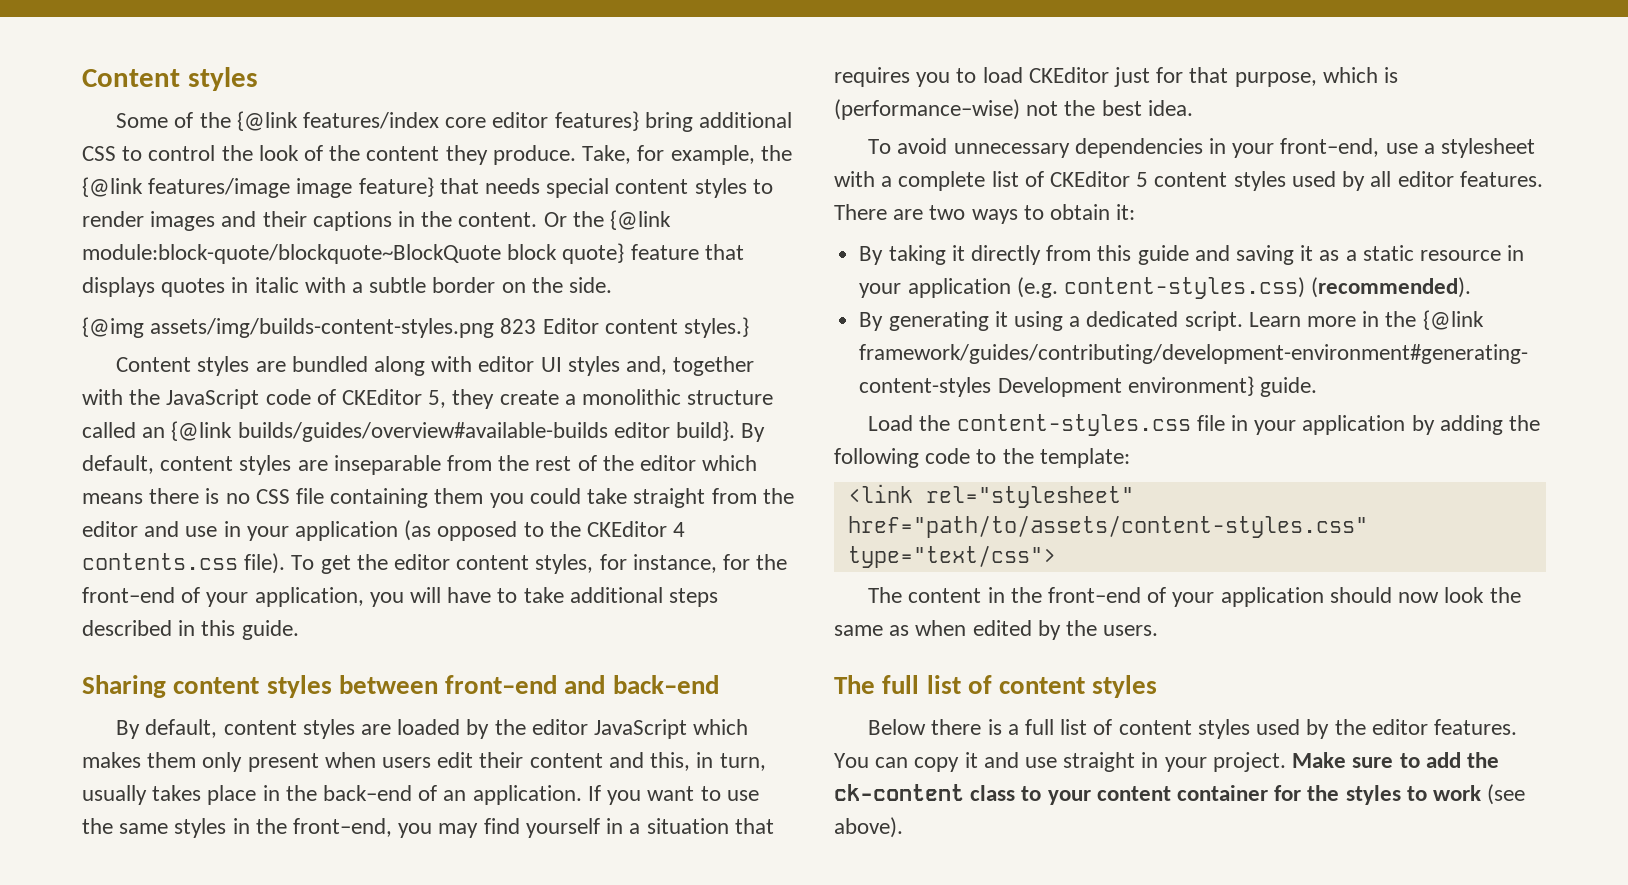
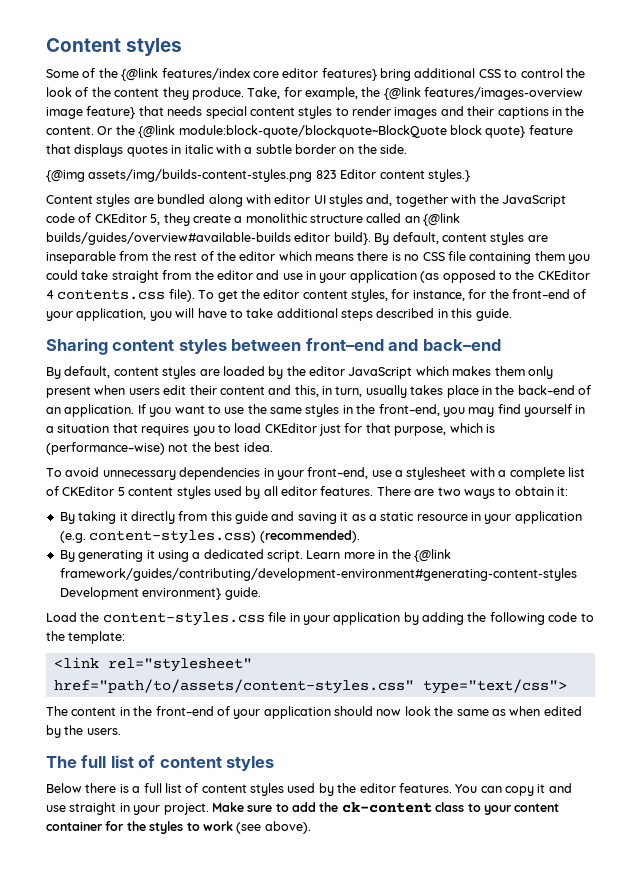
- Take, for example, the {@link features/image image feature} that needs special content styles to render images and their captions in the content.
+ Take, for example, the {@link features/images-overview image feature} that needs special content styles to render images and their captions in the content.

